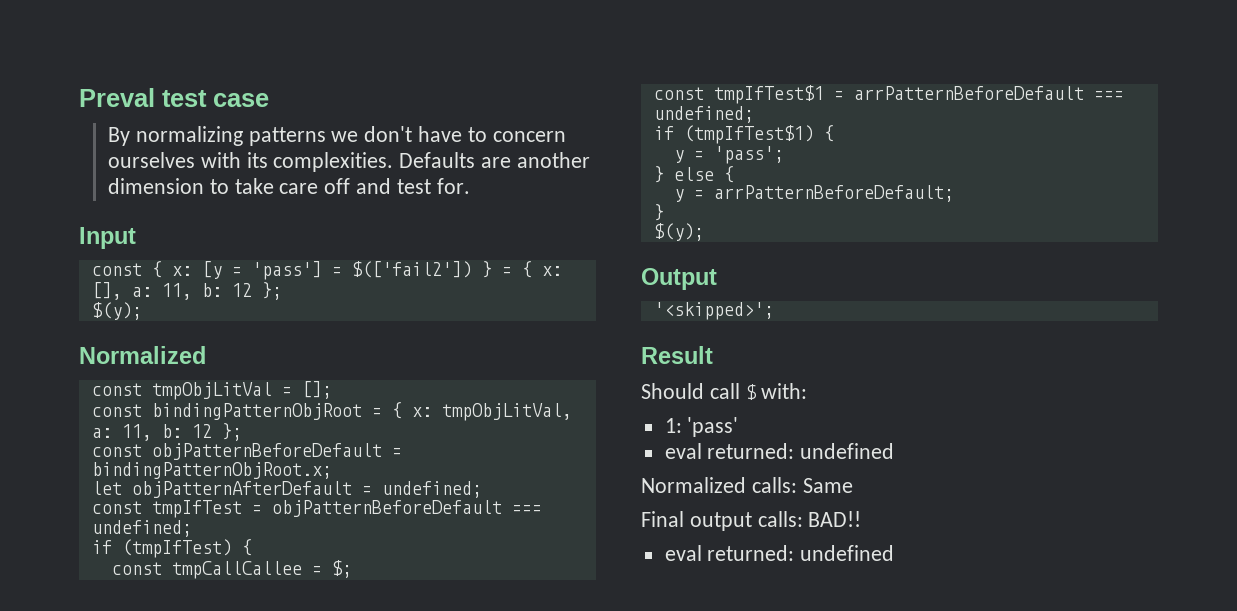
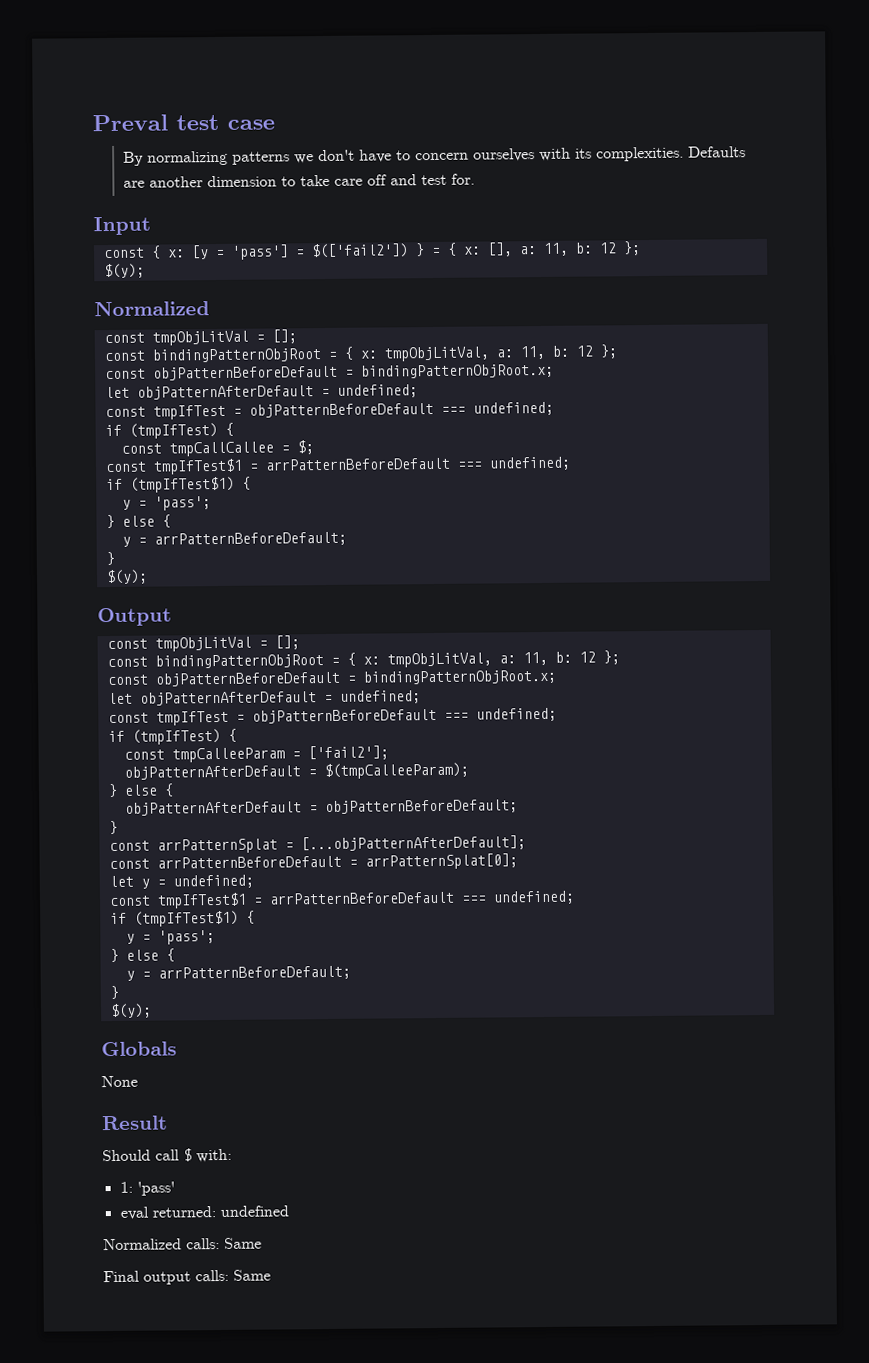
  Output
- '<skipped>';
+ const tmpObjLitVal = [];
+ const bindingPatternObjRoot = { x: tmpObjLitVal, a: 11, b: 12 };
+ const objPatternBeforeDefault = bindingPatternObjRoot.x;
+ let objPatternAfterDefault = undefined;
+ const tmpIfTest = objPatternBeforeDefault === undefined;
+ if (tmpIfTest) {
+ const tmpCalleeParam = ['fail2'];
+ objPatternAfterDefault = $(tmpCalleeParam);
+ } else {
+ objPatternAfterDefault = objPatternBeforeDefault;
+ }
+ const arrPatternSplat = [...objPatternAfterDefault];
+ const arrPatternBeforeDefault = arrPatternSplat[0];
+ let y = undefined;
+ const tmpIfTest$1 = arrPatternBeforeDefault === undefined;
+ if (tmpIfTest$1) {
+ y = 'pass';
+ } else {
+ y = arrPatternBeforeDefault;
+ }
+ $(y);
+ Globals
+ None
- Final output calls: BAD!!
- eval returned: undefined
+ Final output calls: Same

